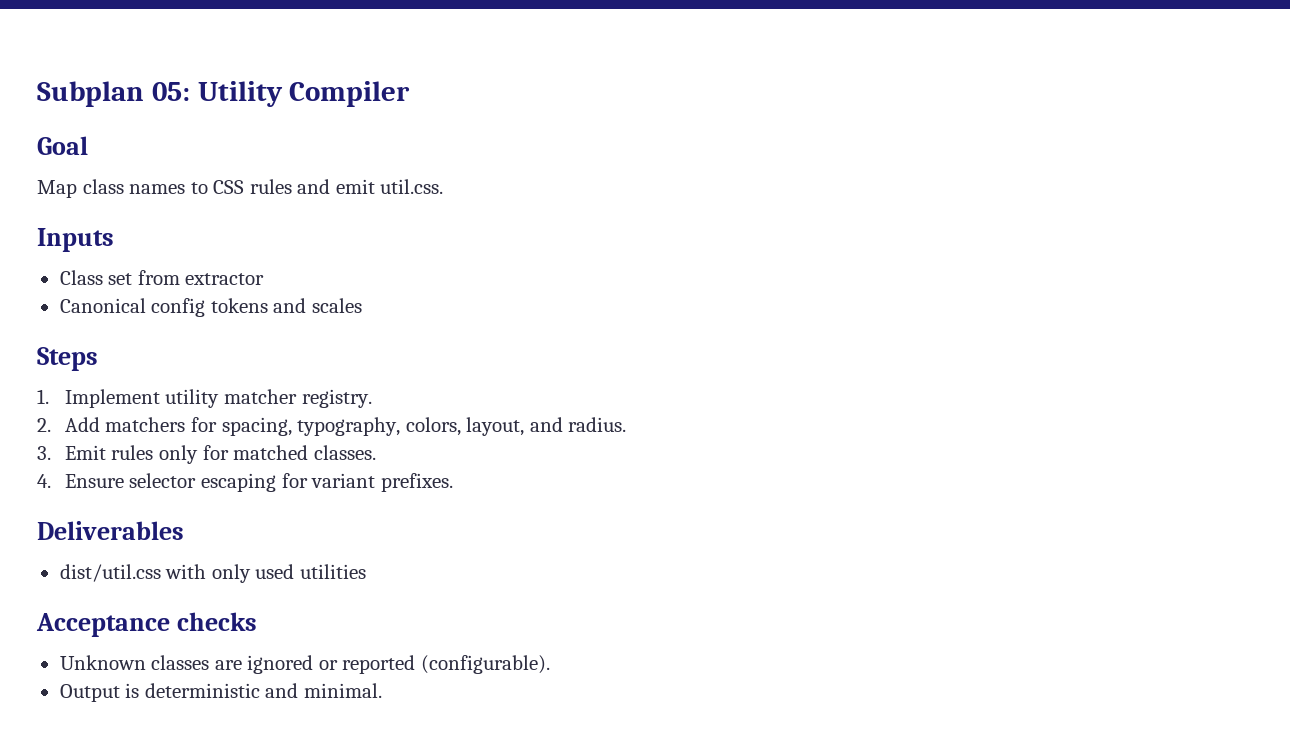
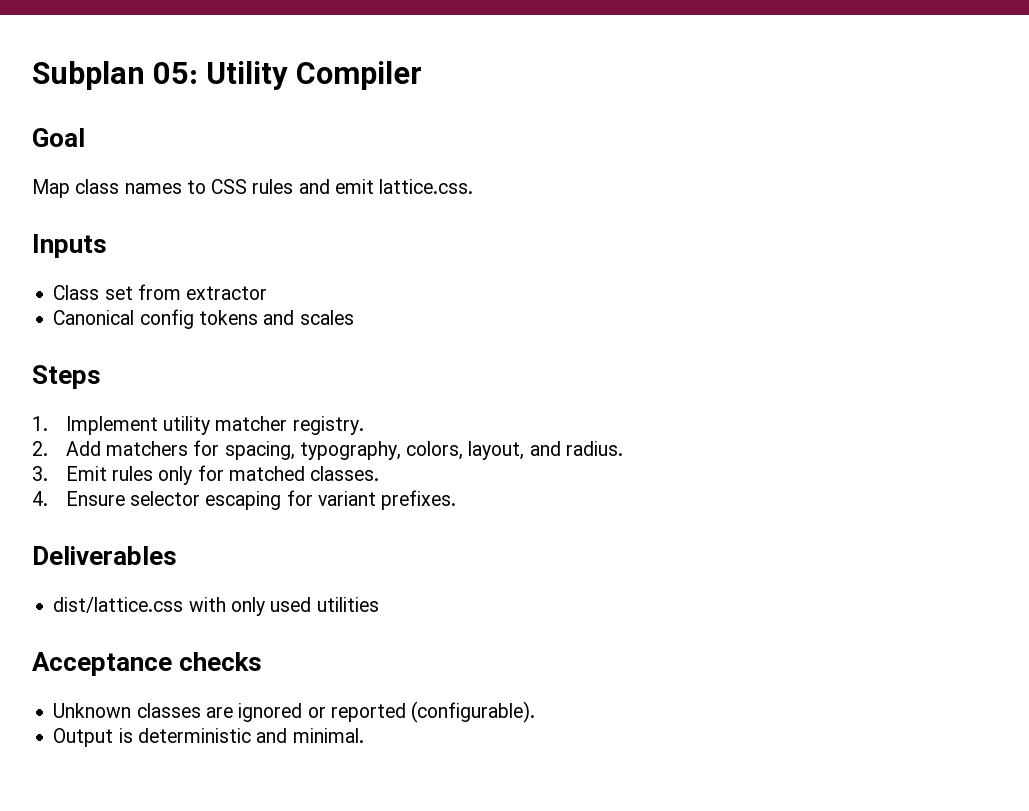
- Map class names to CSS rules and emit util.css.
+ Map class names to CSS rules and emit lattice.css.
- dist/util.css with only used utilities
+ dist/lattice.css with only used utilities

